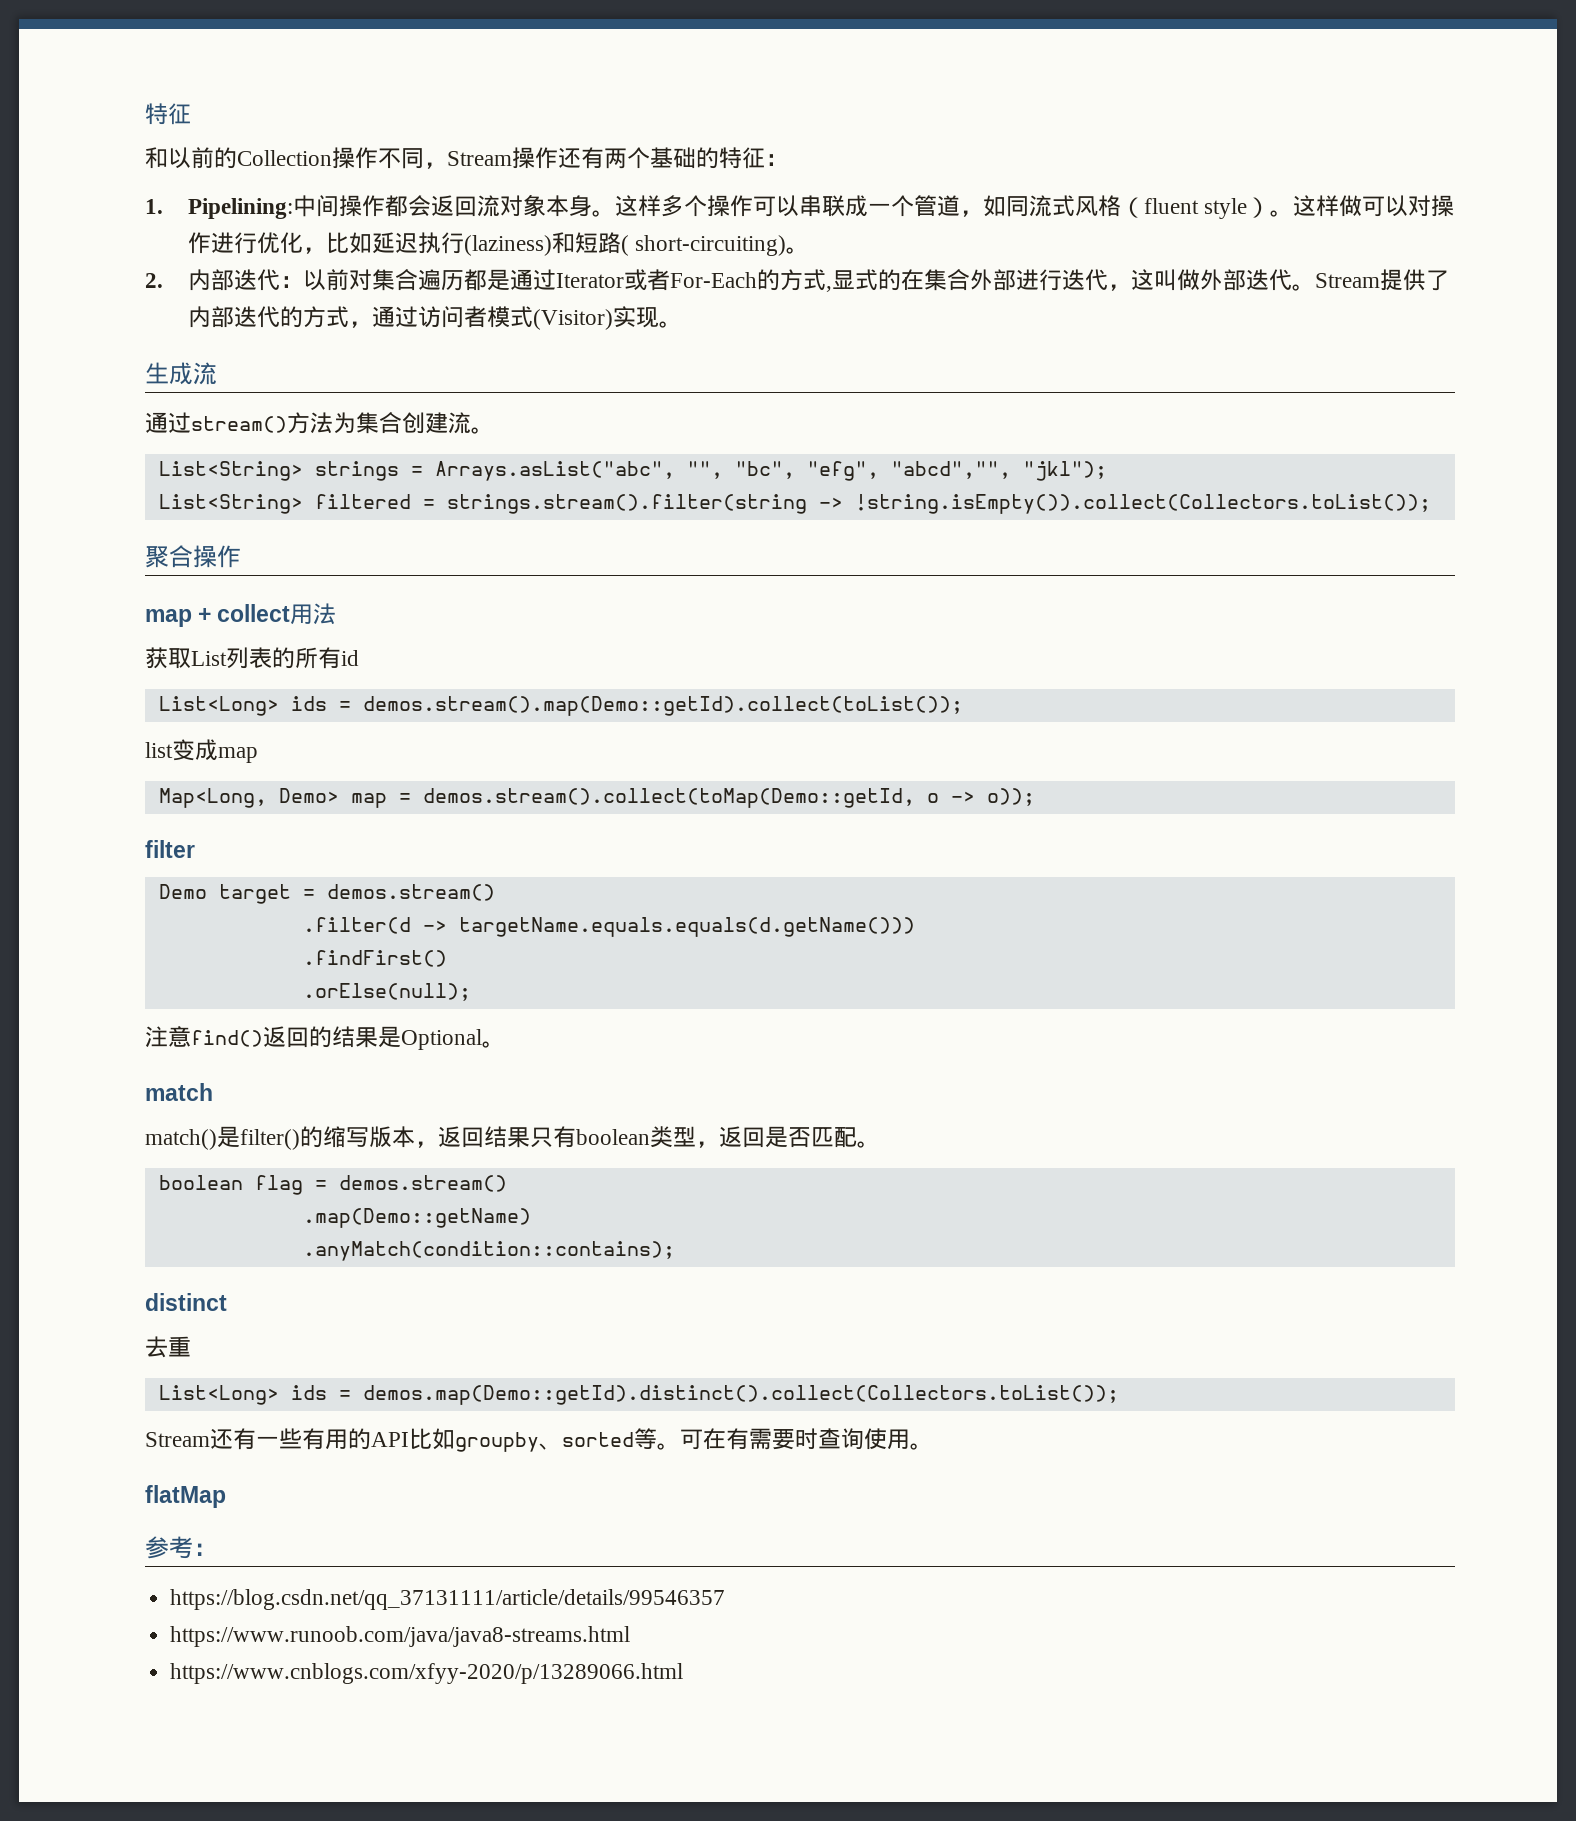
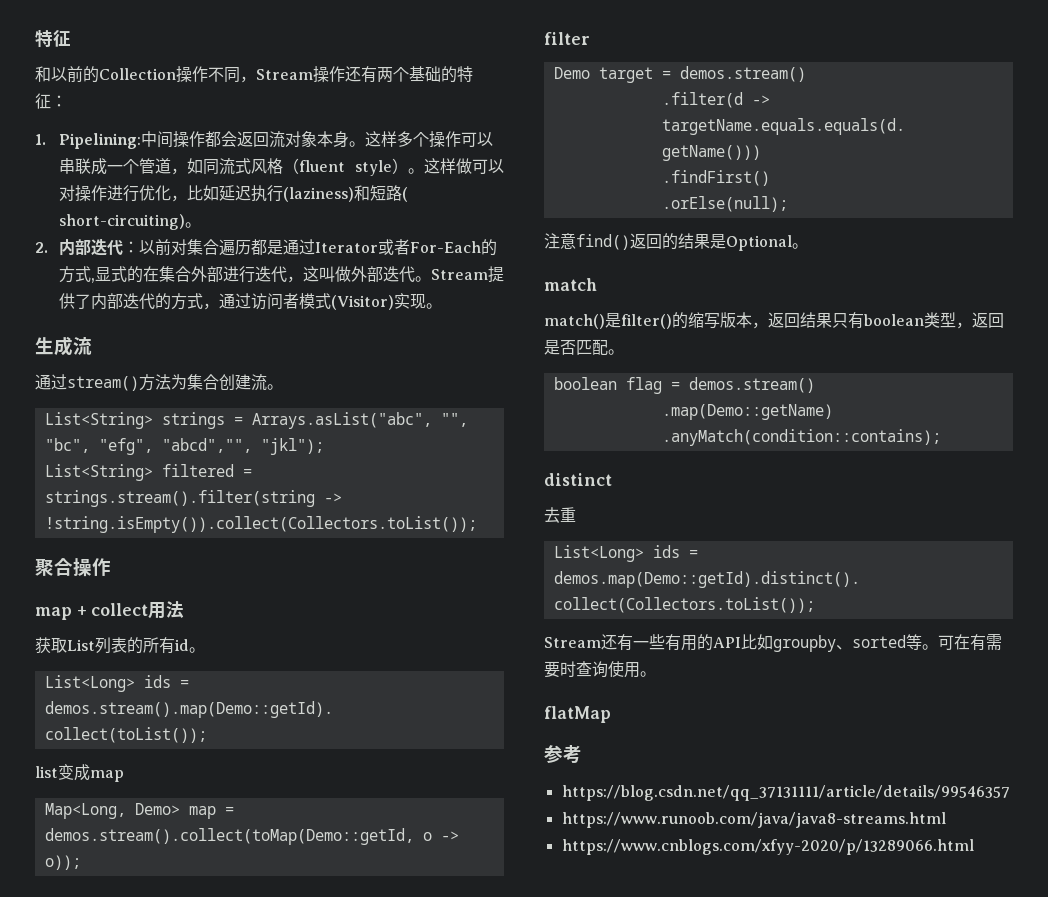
- 获取List列表的所有id
+ 获取List列表的所有id。
- 参考：
+ 参考

